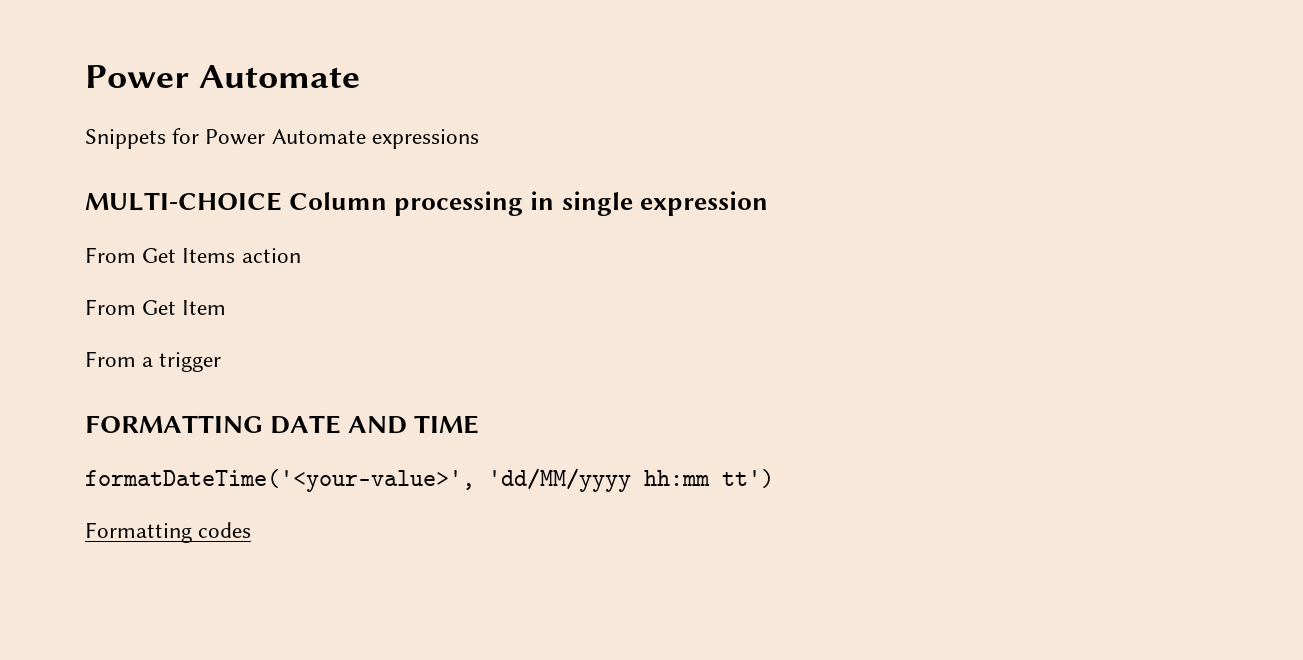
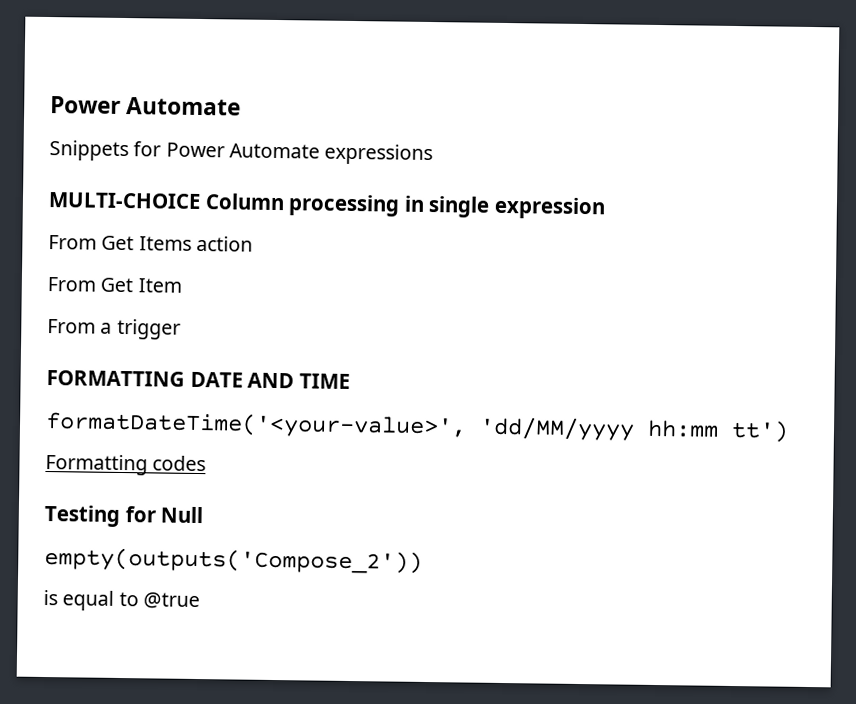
+ Testing for Null
+ empty(outputs('Compose_2'))
+ is equal to @true

